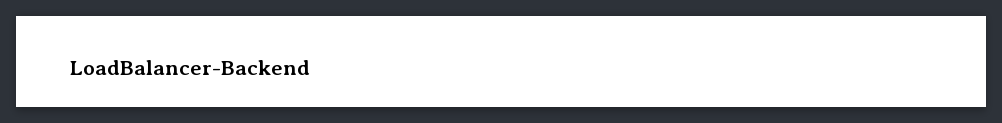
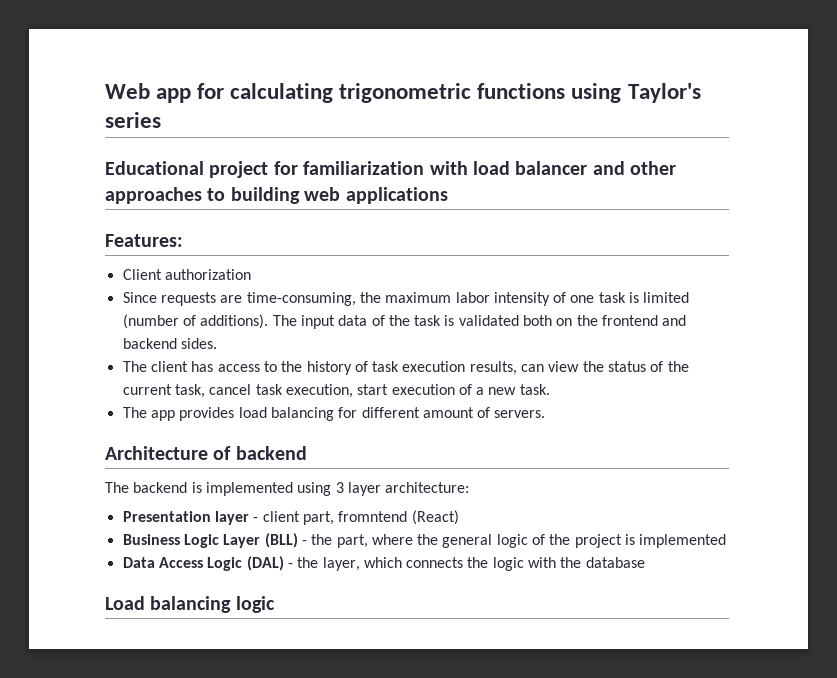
- LoadBalancer-Backend
+ Web app for calculating trigonometric functions using Taylor's series
+ Educational project for familiarization with load balancer and other approaches to building web applications
+ Features:
+ Client authorization
+ Since requests are time-consuming, the maximum labor intensity of one task is limited (number of additions). The input data of the task is validated both on the frontend and backend sides.
+ The client has access to the history of task execution results, can view the status of the current task, cancel task execution, start execution of a new task.
+ The app provides load balancing for different amount of servers.
+ Architecture of backend
+ The backend is implemented using 3 layer architecture:
+ Presentation layer - client part, fromntend (React)
+ Business Logic Layer (BLL) - the part, where the general logic of the project is implemented
+ Data Access Logic (DAL) - the layer, which connects the logic with the database
+ Load balancing logic

